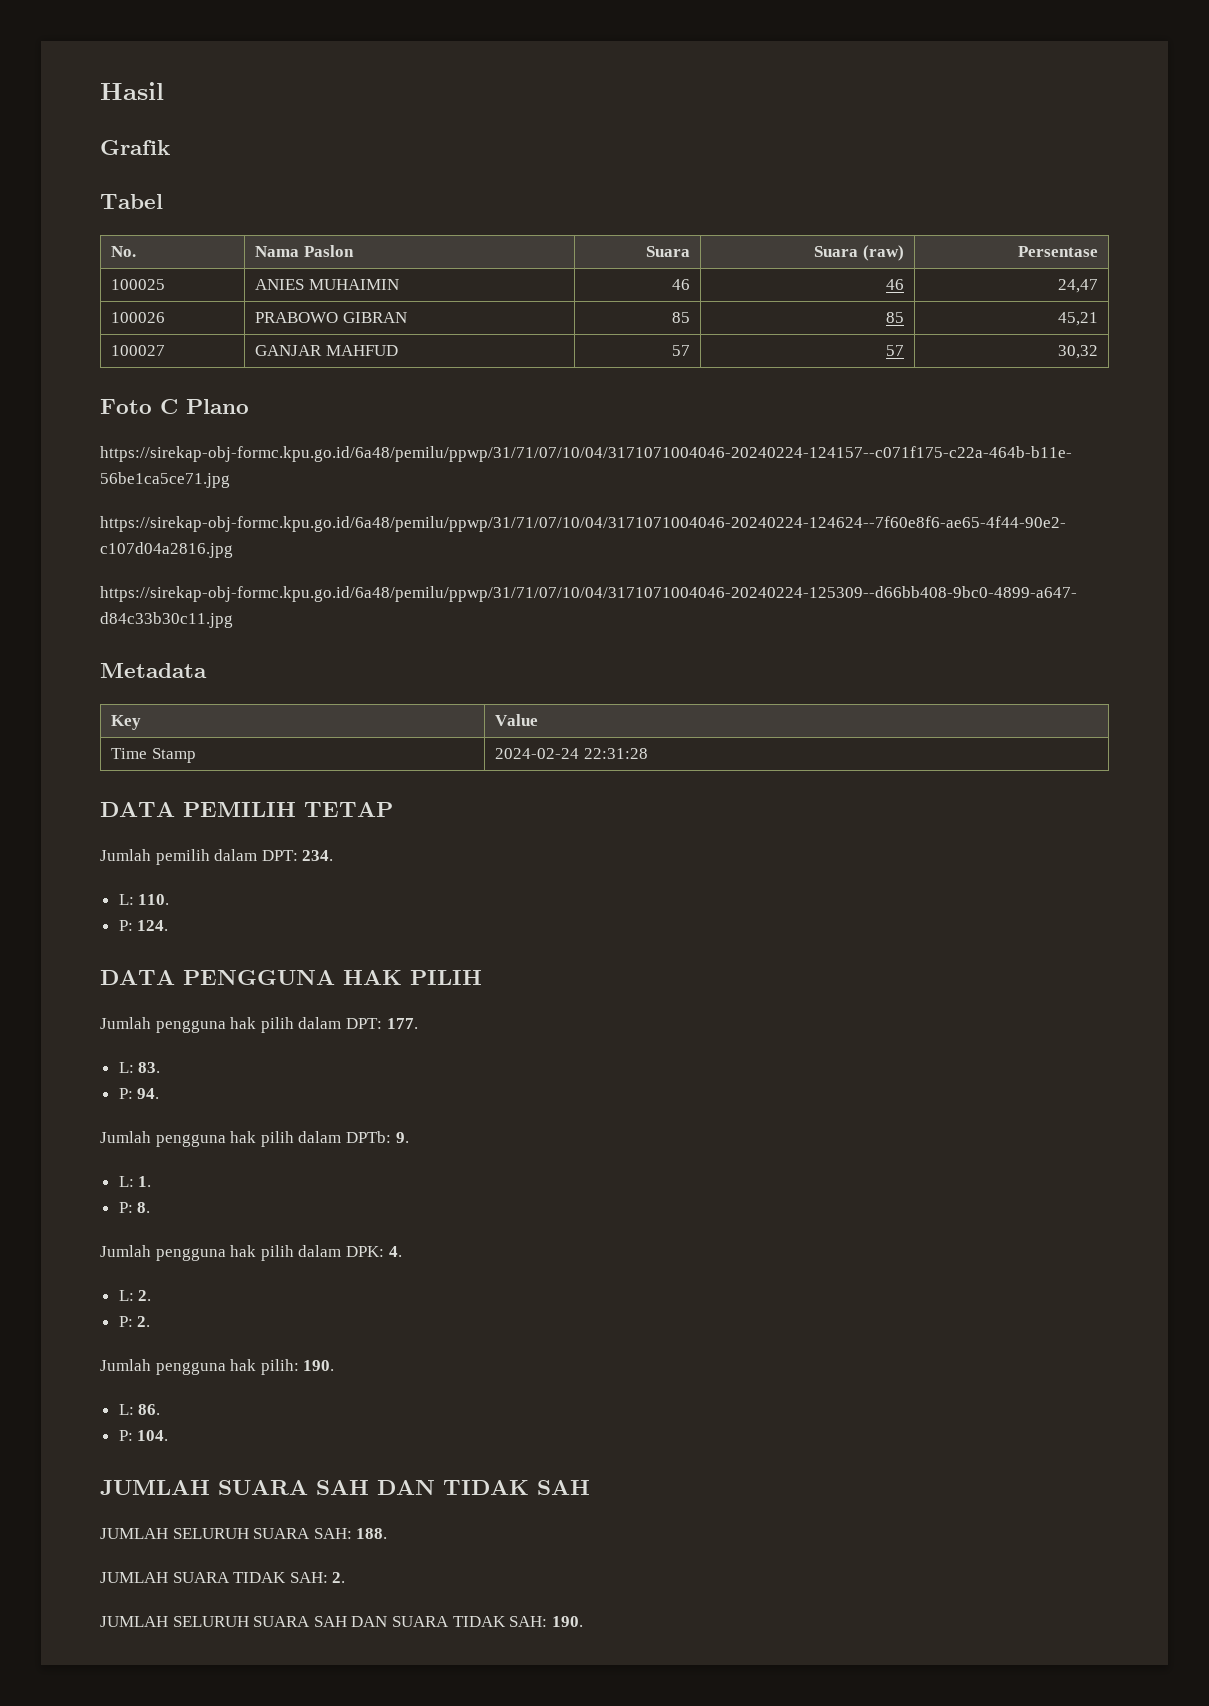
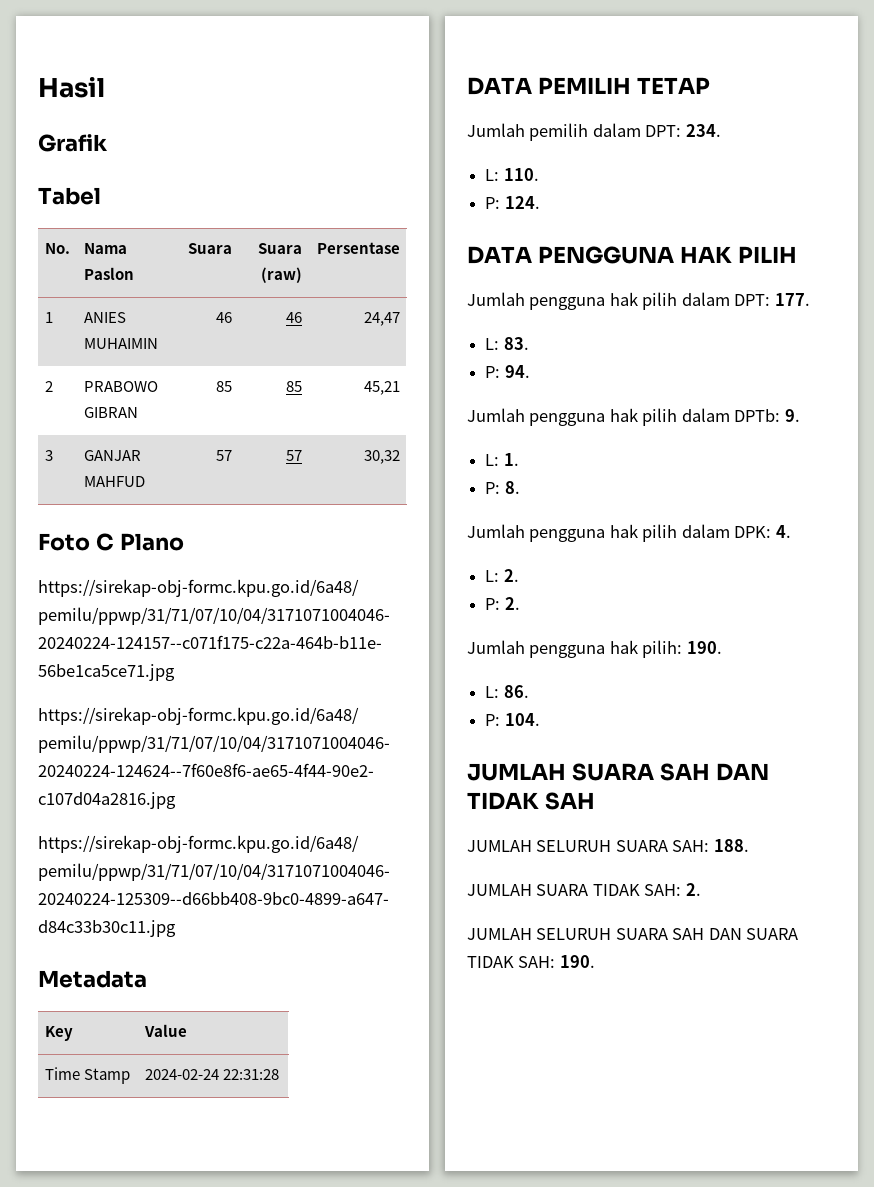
- 100025 | ANIES MUHAIMIN | 46 | 46 | 24,47
+ 1 | ANIES MUHAIMIN | 46 | 46 | 24,47
- 100026 | PRABOWO GIBRAN | 85 | 85 | 45,21
+ 2 | PRABOWO GIBRAN | 85 | 85 | 45,21
- 100027 | GANJAR MAHFUD | 57 | 57 | 30,32
+ 3 | GANJAR MAHFUD | 57 | 57 | 30,32

